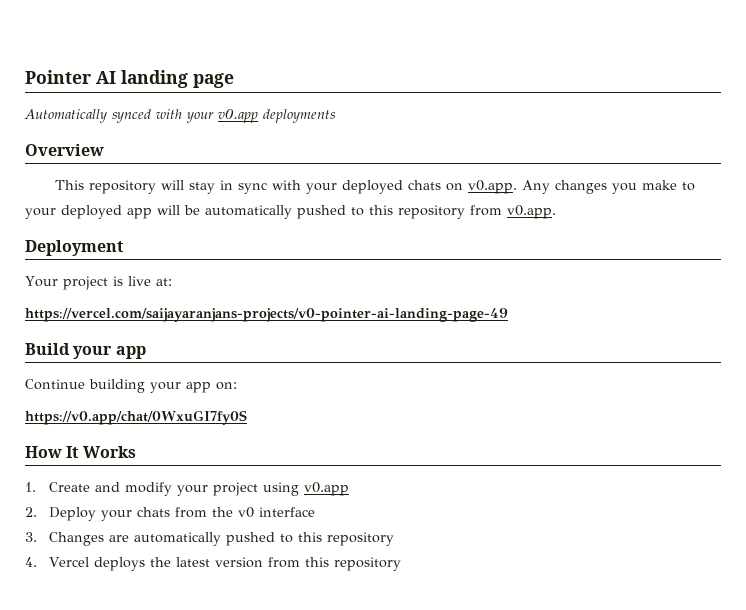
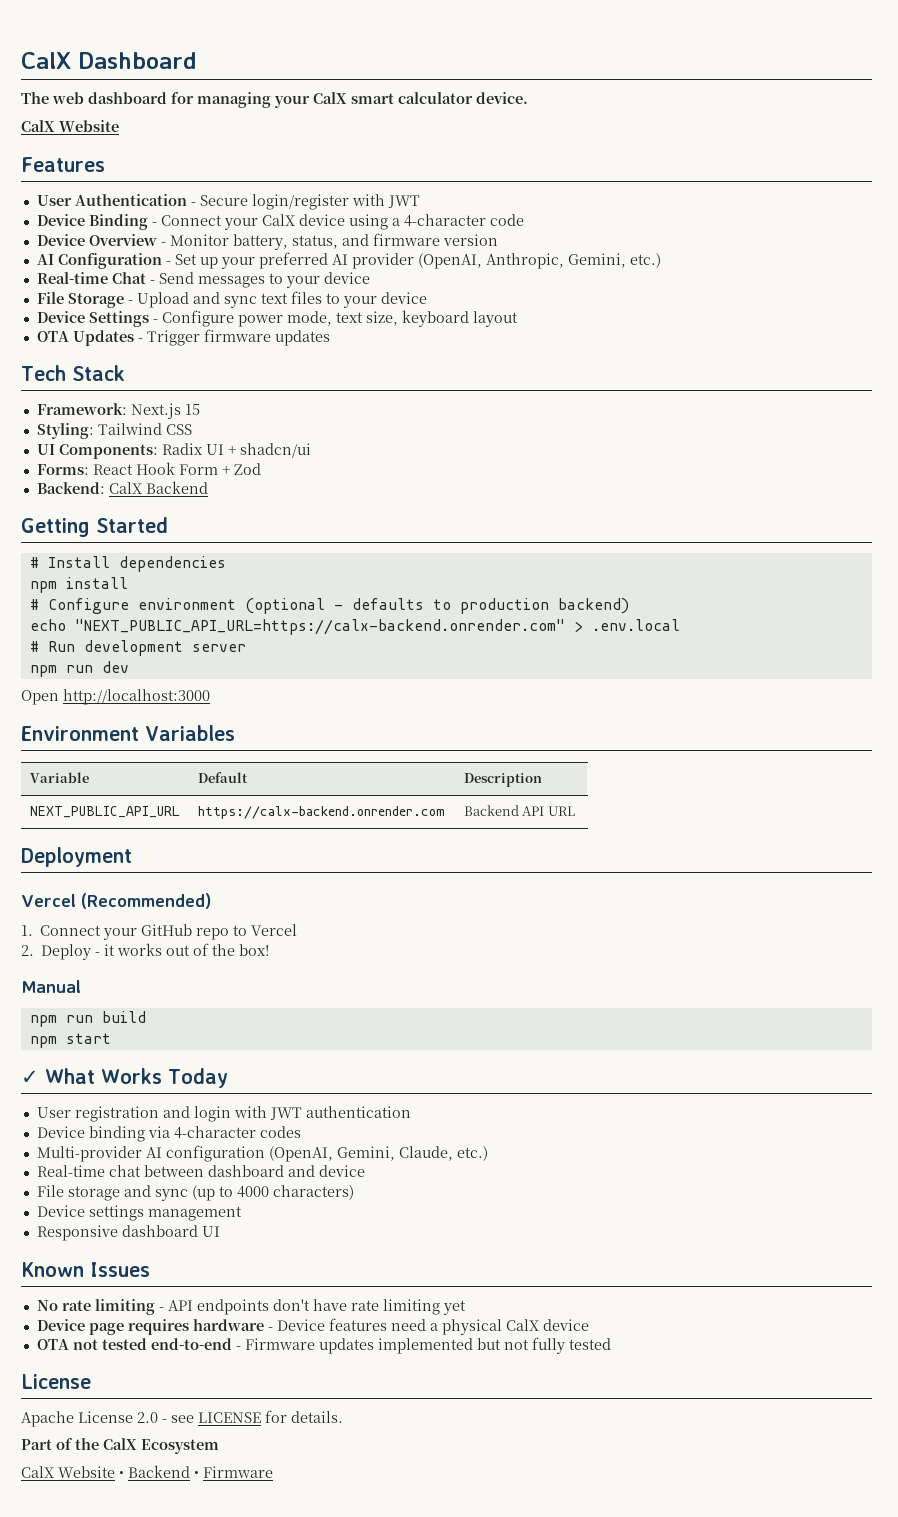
- Pointer AI landing page
- Automatically synced with your v0.app deployments
- Overview
- This repository will stay in sync with your deployed chats on v0.app. Any changes you make to your deployed app will be automatically pushed to this repository from v0.app.
+ CalX Dashboard
+ The web dashboard for managing your CalX smart calculator device.
+ CalX Website
+ Features
+ User Authentication - Secure login/register with JWT
+ Device Binding - Connect your CalX device using a 4-character code
+ Device Overview - Monitor battery, status, and firmware version
+ AI Configuration - Set up your preferred AI provider (OpenAI, Anthropic, Gemini, etc.)
+ Real-time Chat - Send messages to your device
+ File Storage - Upload and sync text files to your device
+ Device Settings - Configure power mode, text size, keyboard layout
+ OTA Updates - Trigger firmware updates
+ Tech Stack
+ Framework: Next.js 15
+ Styling: Tailwind CSS
+ UI Components: Radix UI + shadcn/ui
+ Forms: React Hook Form + Zod
+ Backend: CalX Backend
+ Getting Started
+ # Install dependencies
+ npm install
+ # Configure environment (optional - defaults to production backend)
+ echo "NEXT_PUBLIC_API_URL=https://calx-backend.onrender.com" > .env.local
+ # Run development server
+ npm run dev
+ Open http://localhost:3000
+ Environment Variables
+ Variable | Default | Description
+ NEXT_PUBLIC_API_URL | https://calx-backend.onrender.com | Backend API URL
  Deployment
- Your project is live at:
- https://vercel.com/saijayaranjans-projects/v0-pointer-ai-landing-page-49
- Build your app
- Continue building your app on:
- https://v0.app/chat/0WxuGI7fy0S
- How It Works
- 1. Create and modify your project using v0.app
- 2. Deploy your chats from the v0 interface
- 3. Changes are automatically pushed to this repository
- 4. Vercel deploys the latest version from this repository
+ Vercel (Recommended)
+ 1. Connect your GitHub repo to Vercel
+ 2. Deploy - it works out of the box!
+ Manual
+ npm run build
+ npm start
+ ✓ What Works Today
+ User registration and login with JWT authentication
+ Device binding via 4-character codes
+ Multi-provider AI configuration (OpenAI, Gemini, Claude, etc.)
+ Real-time chat between dashboard and device
+ File storage and sync (up to 4000 characters)
+ Device settings management
+ Responsive dashboard UI
+ Known Issues
+ No rate limiting - API endpoints don't have rate limiting yet
+ Device page requires hardware - Device features need a physical CalX device
+ OTA not tested end-to-end - Firmware updates implemented but not fully tested
+ License
+ Apache License 2.0 - see LICENSE for details.
+ Part of the CalX Ecosystem
+ CalX Website • Backend • Firmware

